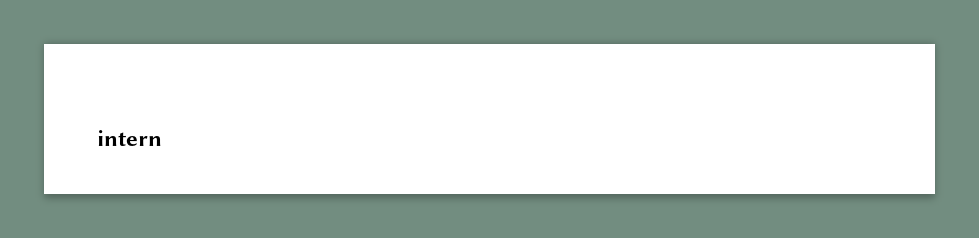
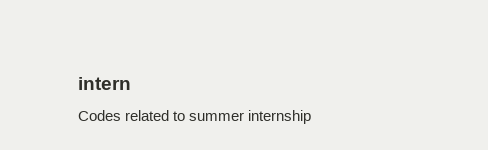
+ Codes related to summer internship

